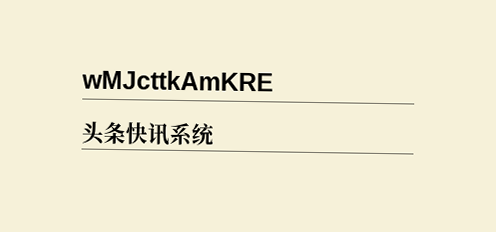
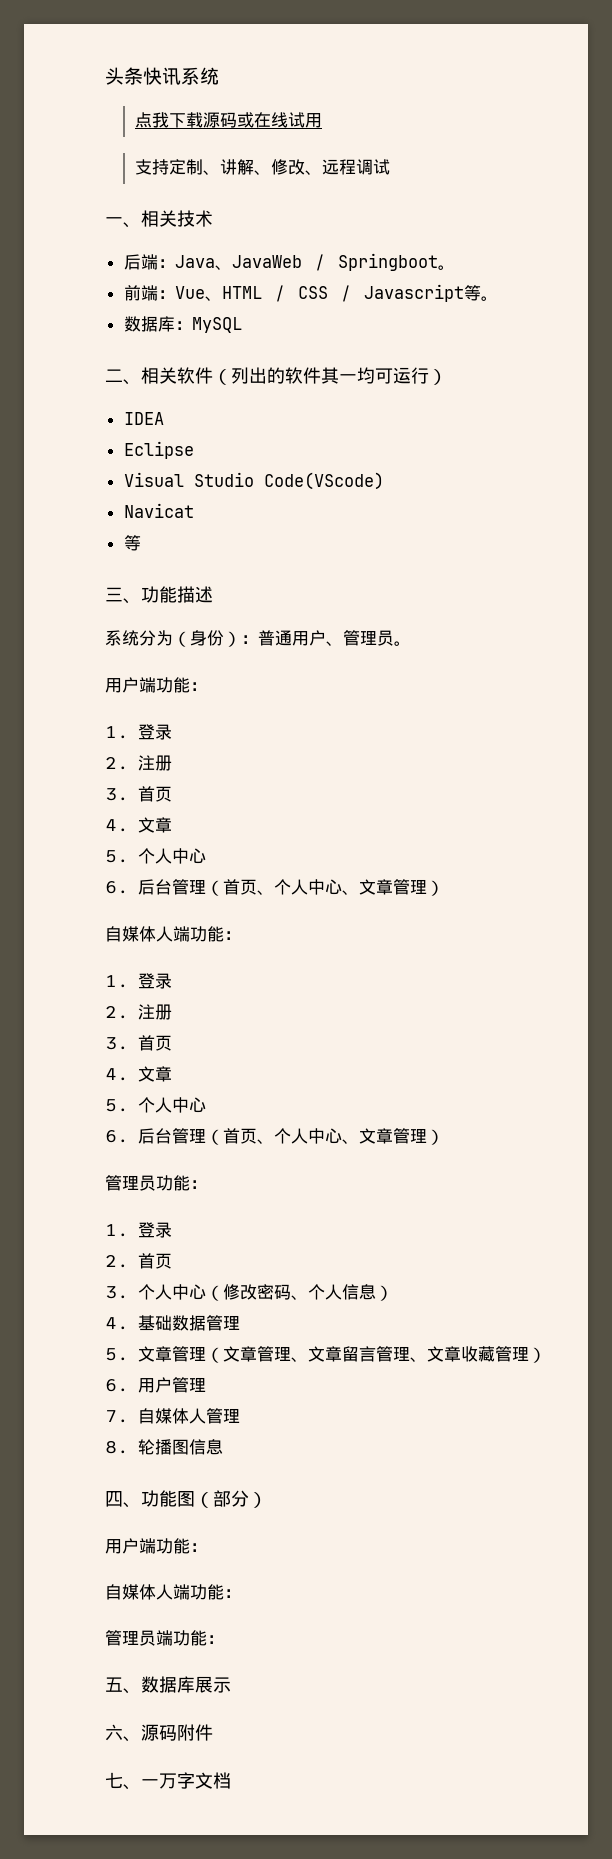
- wMJcttkAmKRE
+ 点我下载源码或在线试用
+ 支持定制、讲解、修改、远程调试
+ 一、相关技术
+ 后端：Java、JavaWeb / Springboot。
+ 前端：Vue、HTML / CSS / Javascript等。
+ 数据库：MySQL
+ 二、相关软件（列出的软件其一均可运行）
+ IDEA
+ Eclipse
+ Visual Studio Code(VScode)
+ Navicat
+ 等
+ 三、功能描述
+ 系统分为（身份）：普通用户、管理员。
+ 用户端功能：
+ 1.登录
+ 2.注册
+ 3.首页
+ 4.文章
+ 5.个人中心
+ 6.后台管理（首页、个人中心、文章管理）
+ 自媒体人端功能：
+ 1.登录
+ 2.注册
+ 3.首页
+ 4.文章
+ 5.个人中心
+ 6.后台管理（首页、个人中心、文章管理）
+ 管理员功能：
+ 1.登录
+ 2.首页
+ 3.个人中心（修改密码、个人信息）
+ 4.基础数据管理
+ 5.文章管理（文章管理、文章留言管理、文章收藏管理）
+ 6.用户管理
+ 7.自媒体人管理
+ 8.轮播图信息
+ 四、功能图（部分）
+ 用户端功能：
+ 自媒体人端功能：
+ 管理员端功能：
+ 五、数据库展示
+ 六、源码附件
+ 七、一万字文档

